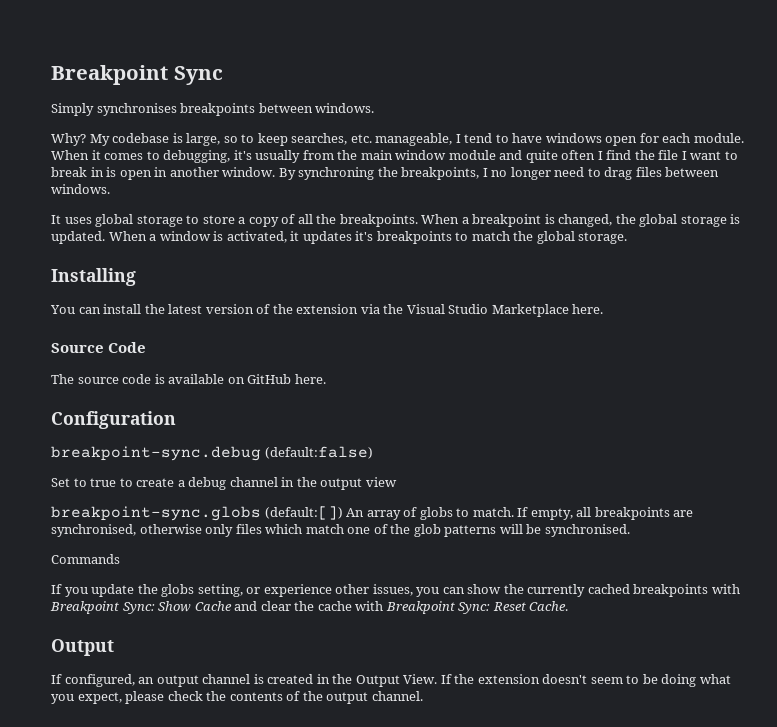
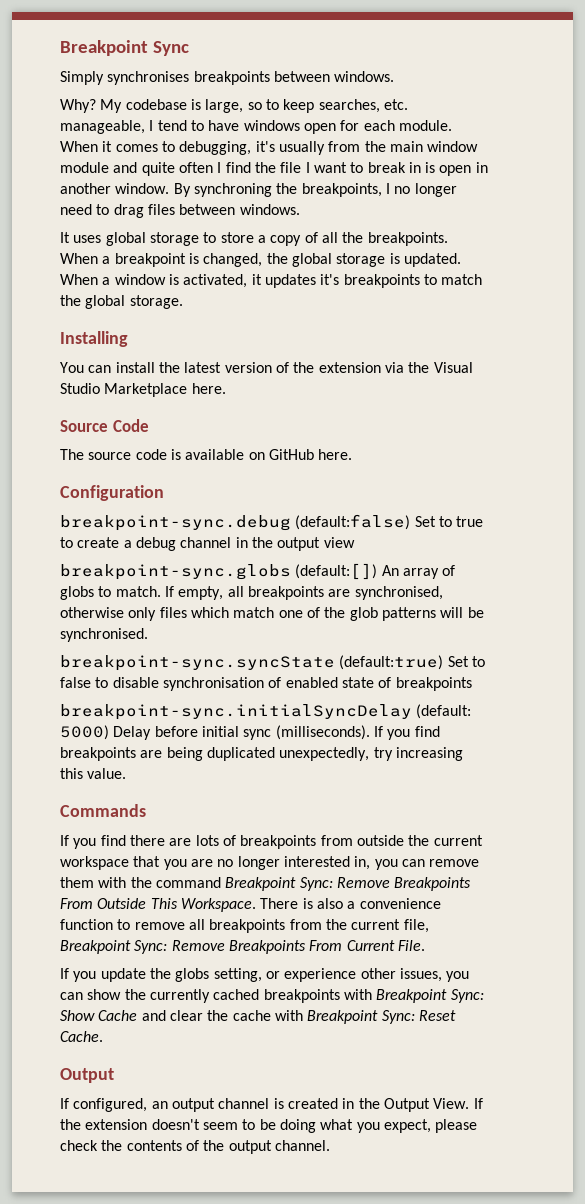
- breakpoint-sync.debug (default:false)
- Set to true to create a debug channel in the output view
+ breakpoint-sync.debug (default:false) Set to true to create a debug channel in the output view
+ breakpoint-sync.syncState (default:true) Set to false to disable synchronisation of enabled state of breakpoints
+ breakpoint-sync.initialSyncDelay (default: 5000) Delay before initial sync (milliseconds). If you find breakpoints are being duplicated unexpectedly, try increasing this value.
  Commands
+ If you find there are lots of breakpoints from outside the current workspace that you are no longer interested in, you can remove them with the command Breakpoint Sync: Remove Breakpoints From Outside This Workspace. There is also a convenience function to remove all breakpoints from the current file, Breakpoint Sync: Remove Breakpoints From Current File.

